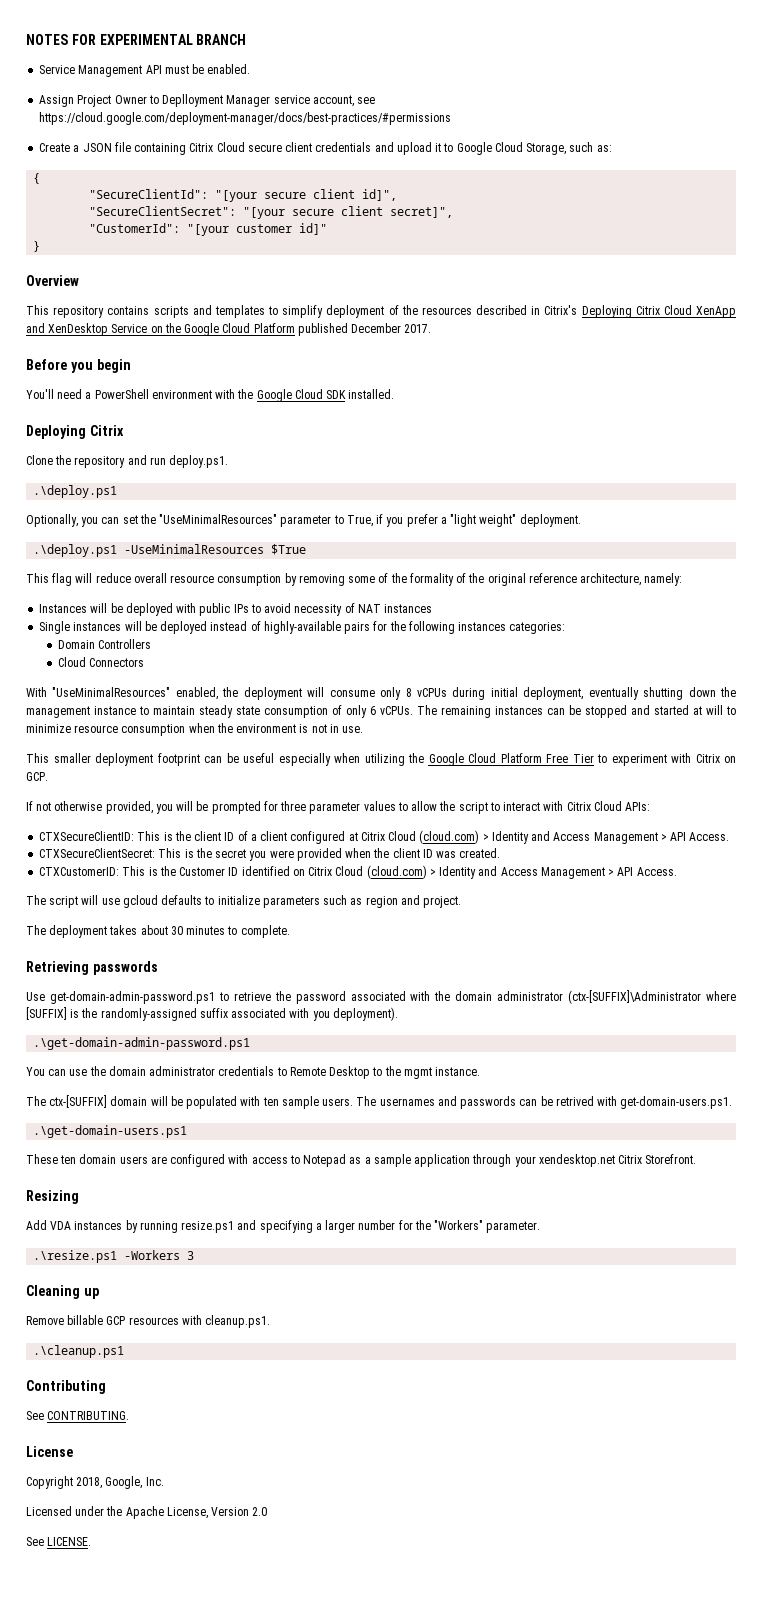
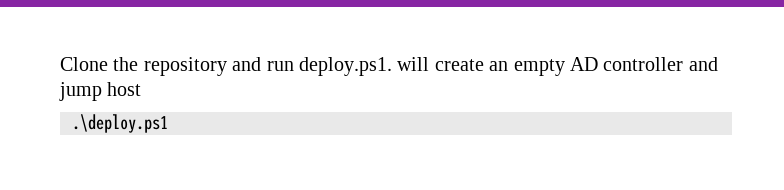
- NOTES FOR EXPERIMENTAL BRANCH
- Service Management API must be enabled.
- Assign Project Owner to Deplloyment Manager service account, see https://cloud.google.com/deployment-manager/docs/best-practices/#permissions
- Create a JSON file containing Citrix Cloud secure client credentials and upload it to Google Cloud Storage, such as:
- {
- "SecureClientId": "[your secure client id]",
- "SecureClientSecret": "[your secure client secret]",
- "CustomerId": "[your customer id]"
- }
- Overview
- This repository contains scripts and templates to simplify deployment of the resources described in Citrix's Deploying Citrix Cloud XenApp and XenDesktop Service on the Google Cloud Platform published December 2017.
- Before you begin
- You'll need a PowerShell environment with the Google Cloud SDK installed.
- Deploying Citrix
- Clone the repository and run deploy.ps1.
+ Clone the repository and run deploy.ps1. will create an empty AD controller and jump host
  .\deploy.ps1
- Optionally, you can set the "UseMinimalResources" parameter to True, if you prefer a "light weight" deployment.
- .\deploy.ps1 -UseMinimalResources $True
- This flag will reduce overall resource consumption by removing some of the formality of the original reference architecture, namely:
- Instances will be deployed with public IPs to avoid necessity of NAT instances
- Single instances will be deployed instead of highly-available pairs for the following instances categories:
- Domain Controllers
- Cloud Connectors
- With "UseMinimalResources" enabled, the deployment will consume only 8 vCPUs during initial deployment, eventually shutting down the management instance to maintain steady state consumption of only 6 vCPUs. The remaining instances can be stopped and started at will to minimize resource consumption when the environment is not in use.
- This smaller deployment footprint can be useful especially when utilizing the Google Cloud Platform Free Tier to experiment with Citrix on GCP.
- If not otherwise provided, you will be prompted for three parameter values to allow the script to interact with Citrix Cloud APIs:
- CTXSecureClientID: This is the client ID of a client configured at Citrix Cloud (cloud.com) > Identity and Access Management > API Access.
- CTXSecureClientSecret: This is the secret you were provided when the client ID was created.
- CTXCustomerID: This is the Customer ID identified on Citrix Cloud (cloud.com) > Identity and Access Management > API Access.
- The script will use gcloud defaults to initialize parameters such as region and project.
- The deployment takes about 30 minutes to complete.
- Retrieving passwords
- Use get-domain-admin-password.ps1 to retrieve the password associated with the domain administrator (ctx-[SUFFIX]\Administrator where [SUFFIX] is the randomly-assigned suffix associated with you deployment).
- .\get-domain-admin-password.ps1
- You can use the domain administrator credentials to Remote Desktop to the mgmt instance.
- The ctx-[SUFFIX] domain will be populated with ten sample users. The usernames and passwords can be retrived with get-domain-users.ps1.
- .\get-domain-users.ps1
- These ten domain users are configured with access to Notepad as a sample application through your xendesktop.net Citrix Storefront.
- Resizing
- Add VDA instances by running resize.ps1 and specifying a larger number for the "Workers" parameter.
- .\resize.ps1 -Workers 3
- Cleaning up
- Remove billable GCP resources with cleanup.ps1.
- .\cleanup.ps1
- Contributing
- See CONTRIBUTING.
- License
- Copyright 2018, Google, Inc.
- Licensed under the Apache License, Version 2.0
- See LICENSE.

